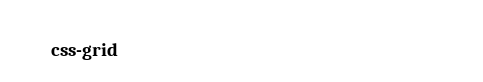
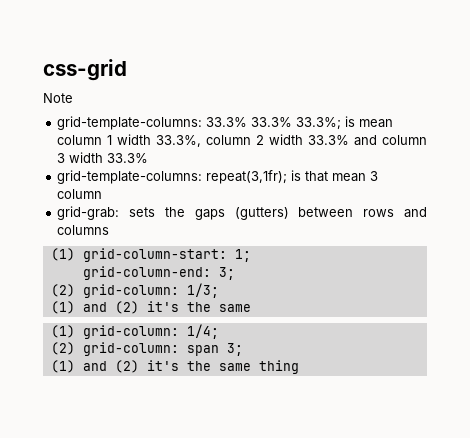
+ Note
+ grid-template-columns: 33.3% 33.3% 33.3%; is mean column 1 width 33.3%, column 2 width 33.3% and column 3 width 33.3%
+ grid-template-columns: repeat(3,1fr); is that mean 3 column
+ grid-grab: sets the gaps (gutters) between rows and columns
+ (1) grid-column-start: 1;
+ grid-column-end: 3;
+ (2) grid-column: 1/3;
+ (1) and (2) it's the same
+ (1) grid-column: 1/4;
+ (2) grid-column: span 3;
+ (1) and (2) it's the same thing

